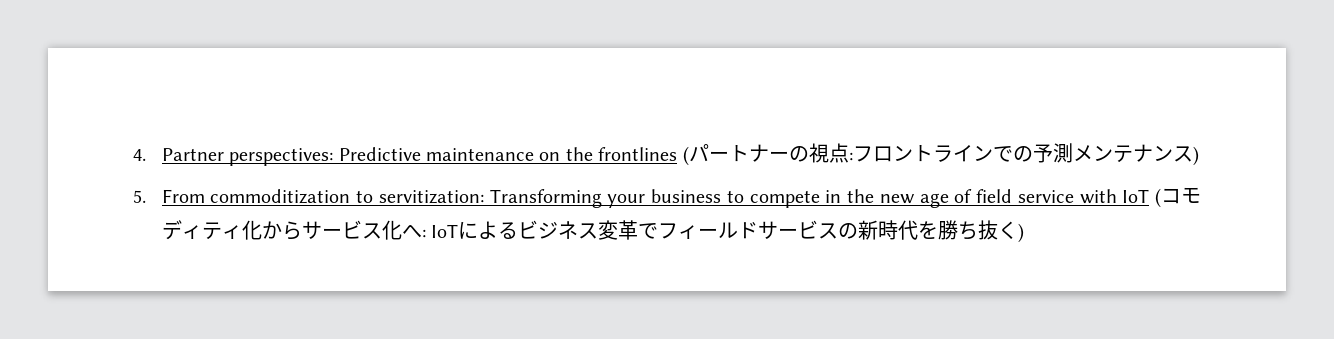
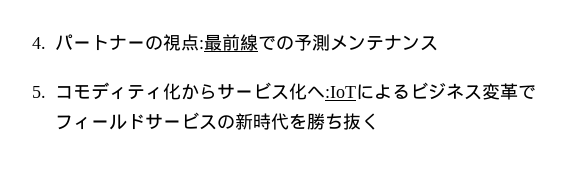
- 4. Partner perspectives: Predictive maintenance on the frontlines (パートナーの視点:フロントラインでの予測メンテナンス)
+ 4.パートナーの視点:最前線での予測メンテナンス
- 5. From commoditization to servitization: Transforming your business to compete in the new age of field service with IoT (コモディティ化からサービス化へ: IoTによるビジネス変革でフィールドサービスの新時代を勝ち抜く)
+ 5.コモディティ化からサービス化へ:IoTによるビジネス変革でフィールドサービスの新時代を勝ち抜く

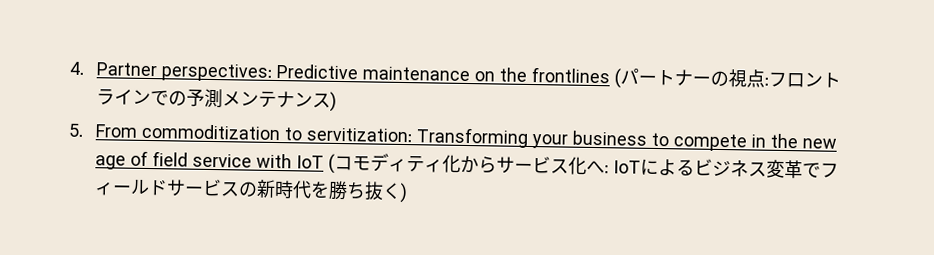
- 4.パートナーの視点:最前線での予測メンテナンス
+ 4. Partner perspectives: Predictive maintenance on the frontlines (パートナーの視点:フロントラインでの予測メンテナンス)
- 5.コモディティ化からサービス化へ:IoTによるビジネス変革でフィールドサービスの新時代を勝ち抜く
+ 5. From commoditization to servitization: Transforming your business to compete in the new age of field service with IoT (コモディティ化からサービス化へ: IoTによるビジネス変革でフィールドサービスの新時代を勝ち抜く)

